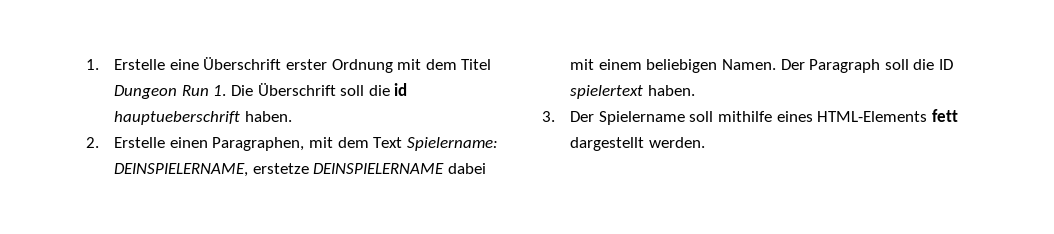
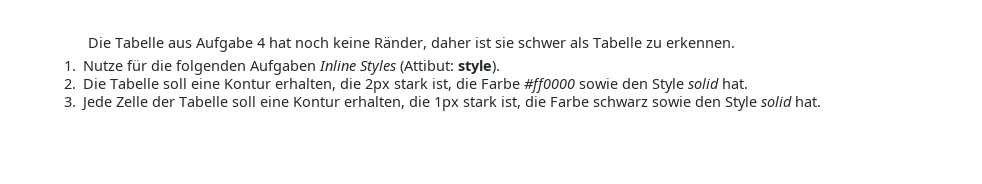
- 1. Erstelle eine Überschrift erster Ordnung mit dem Titel Dungeon Run 1. Die Überschrift soll die id hauptueberschrift haben.
- 2. Erstelle einen Paragraphen, mit dem Text Spielername: DEINSPIELERNAME, erstetze DEINSPIELERNAME dabei mit einem beliebigen Namen. Der Paragraph soll die ID spielertext haben.
- 3. Der Spielername soll mithilfe eines HTML-Elements fett dargestellt werden.
+ Die Tabelle aus Aufgabe 4 hat noch keine Ränder, daher ist sie schwer als Tabelle zu erkennen.
+ 1. Nutze für die folgenden Aufgaben Inline Styles (Attibut: style).
+ 2. Die Tabelle soll eine Kontur erhalten, die 2px stark ist, die Farbe #ff0000 sowie den Style solid hat.
+ 3. Jede Zelle der Tabelle soll eine Kontur erhalten, die 1px stark ist, die Farbe schwarz sowie den Style solid hat.

